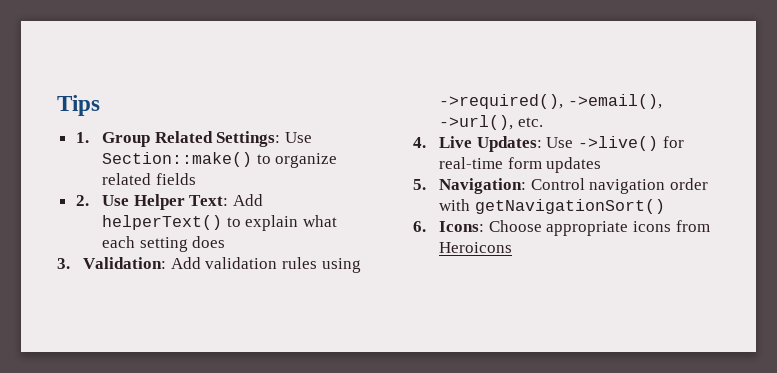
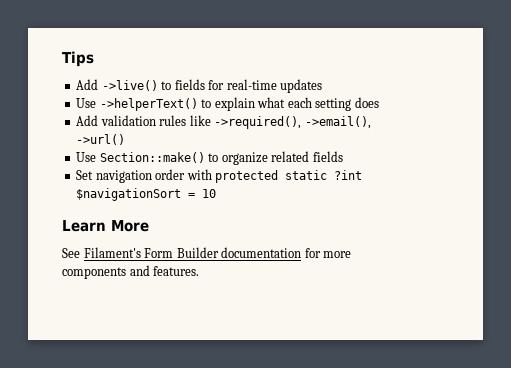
- 1. Group Related Settings: Use Section::make() to organize related fields
+ Add ->live() to fields for real-time updates
+ Use ->helperText() to explain what each setting does
+ Add validation rules like ->required(), ->email(), ->url()
+ Use Section::make() to organize related fields
- 2. Use Helper Text: Add helperText() to explain what each setting does
- 3. Validation: Add validation rules using ->required(), ->email(), ->url(), etc.
- 4. Live Updates: Use ->live() for real-time form updates
- 5. Navigation: Control navigation order with getNavigationSort()
- 6. Icons: Choose appropriate icons from Heroicons
+ Set navigation order with protected static ?int $navigationSort = 10
+ Learn More
+ See Filament's Form Builder documentation for more components and features.

